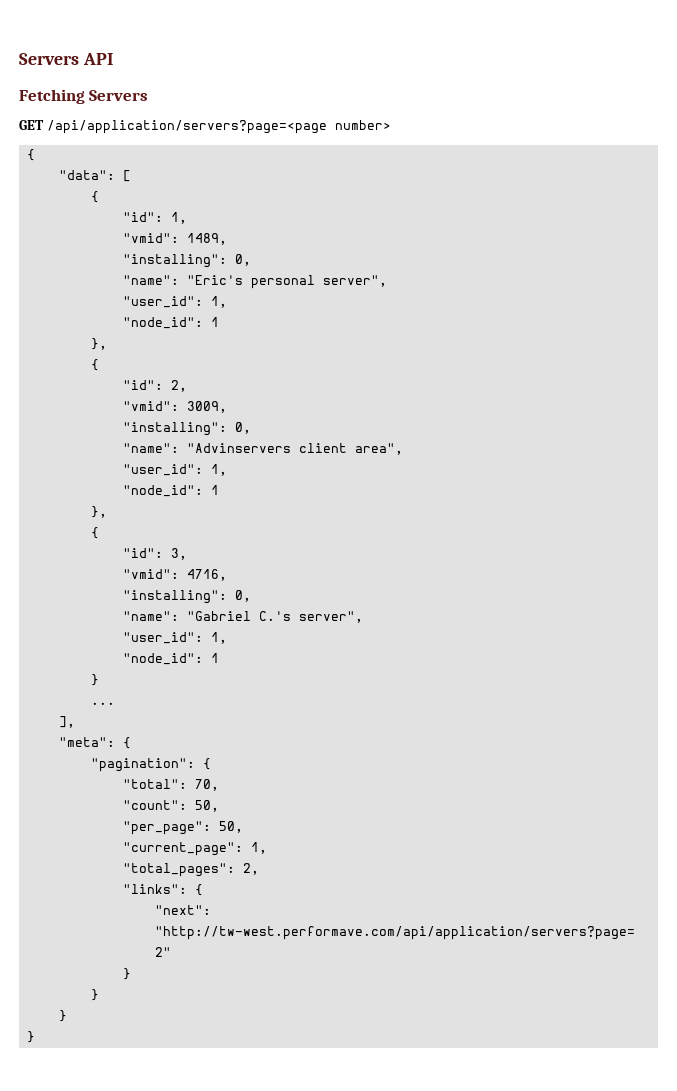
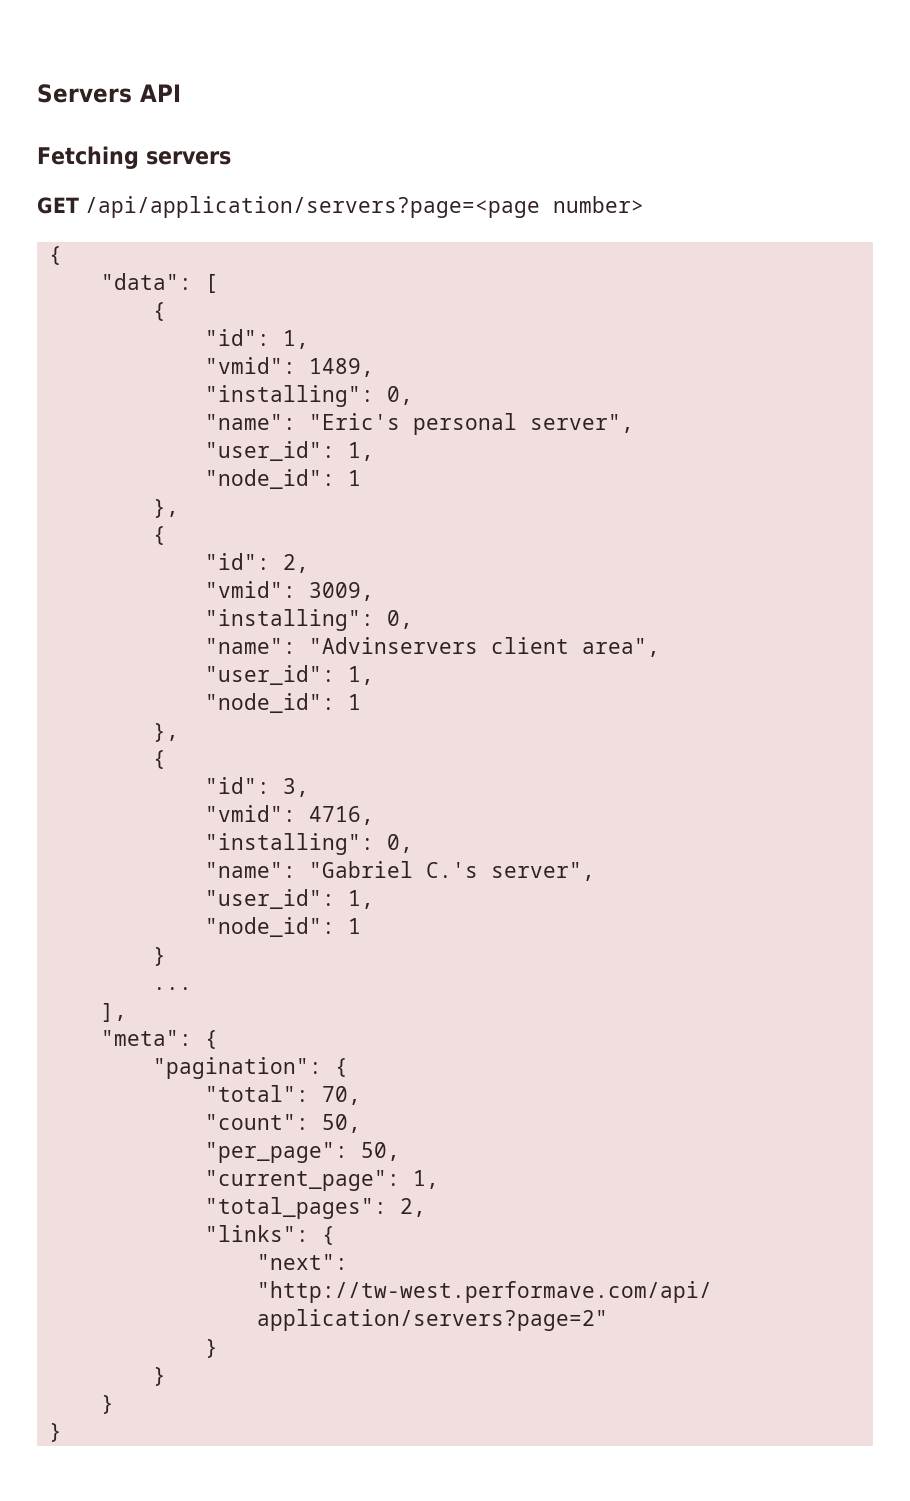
- Fetching Servers
+ Fetching servers

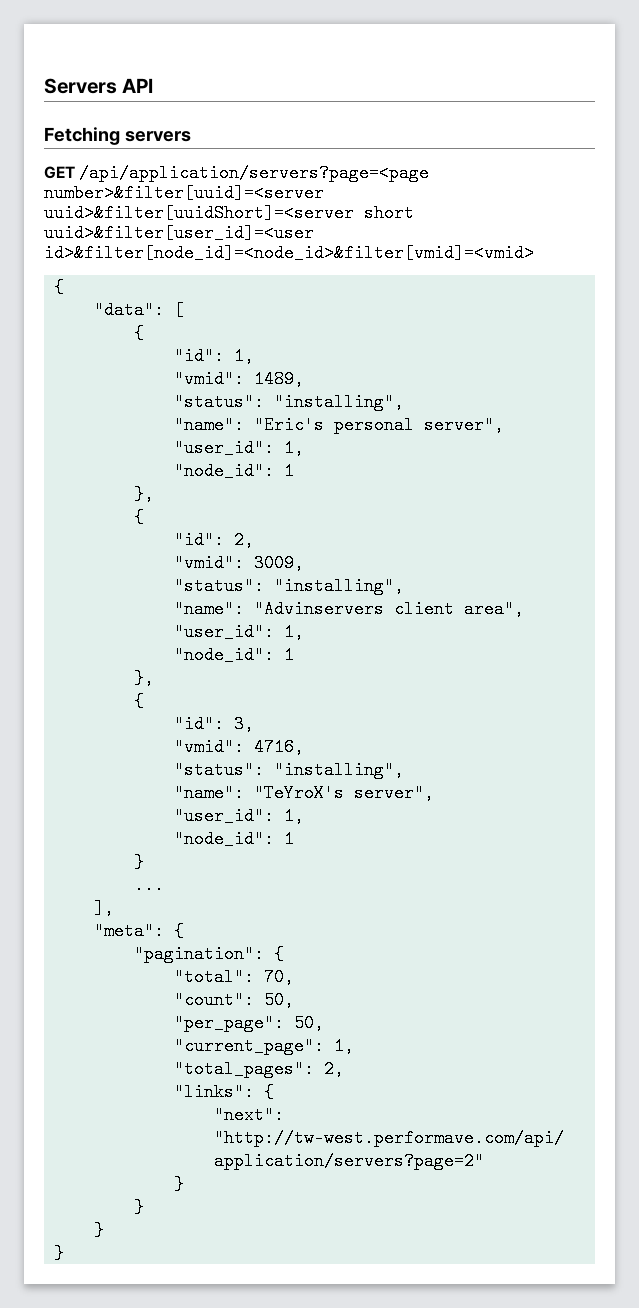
- GET /api/application/servers?page=<page number>
+ GET /api/application/servers?page=<page number>&filter[uuid]=<server uuid>&filter[uuidShort]=<server short uuid>&filter[user_id]=<user id>&filter[node_id]=<node_id>&filter[vmid]=<vmid>
  "vmid": 1489,
- "installing": 0,
+ "status": "installing",
  "vmid": 3009,
- "installing": 0,
+ "status": "installing",
  "vmid": 4716,
- "installing": 0,
- "name": "Gabriel C.'s server",
+ "status": "installing",
+ "name": "TeYroX's server",

